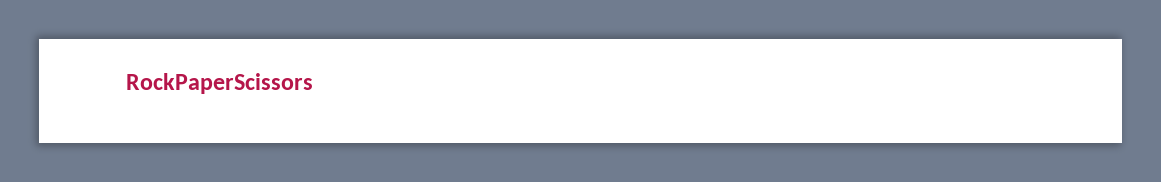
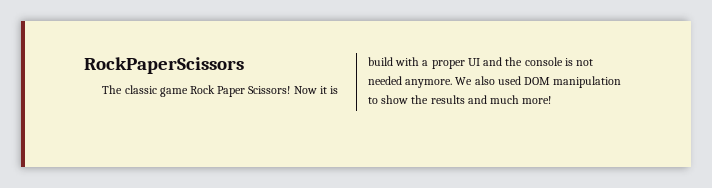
+ The classic game Rock Paper Scissors! Now it is build with a proper UI and the console is not needed anymore. We also used DOM manipulation to show the results and much more!

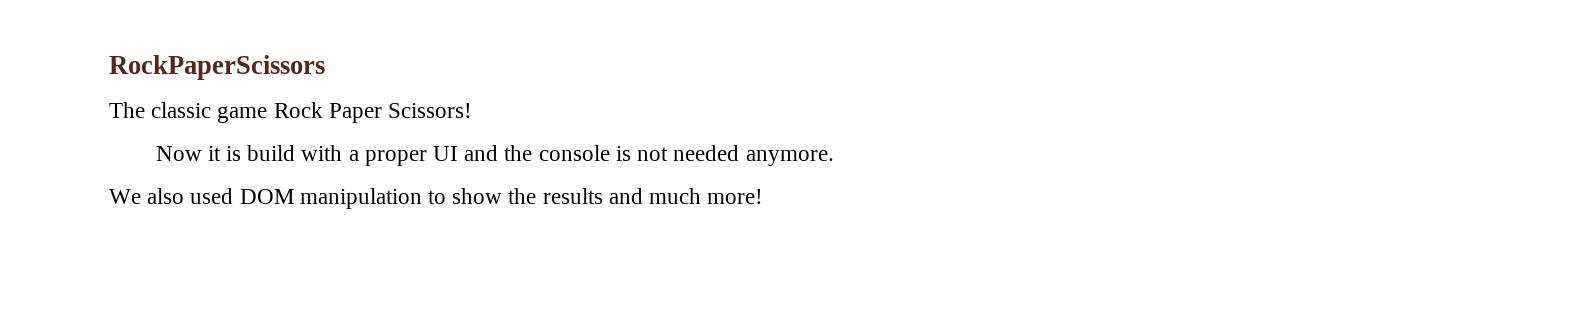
- The classic game Rock Paper Scissors! Now it is build with a proper UI and the console is not needed anymore. We also used DOM manipulation to show the results and much more!
+ The classic game Rock Paper Scissors!
+ Now it is build with a proper UI and the console is not needed anymore.
+ We also used DOM manipulation to show the results and much more!

